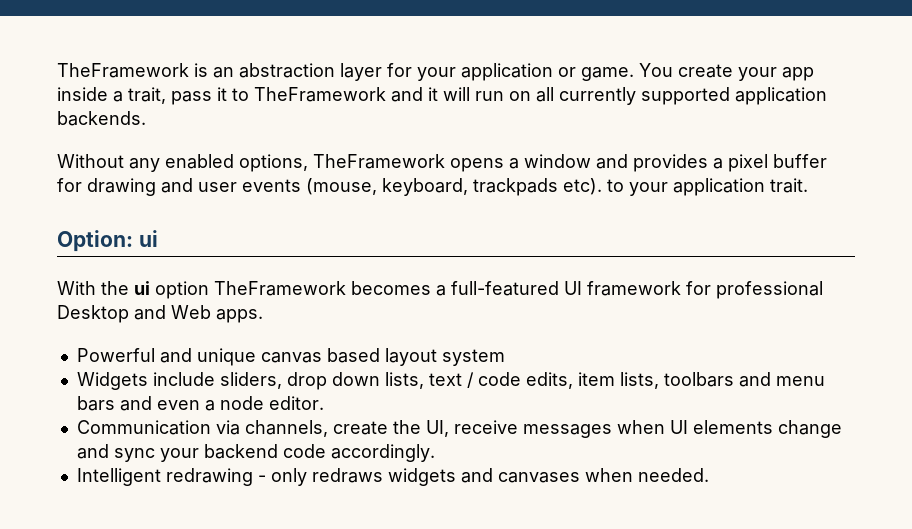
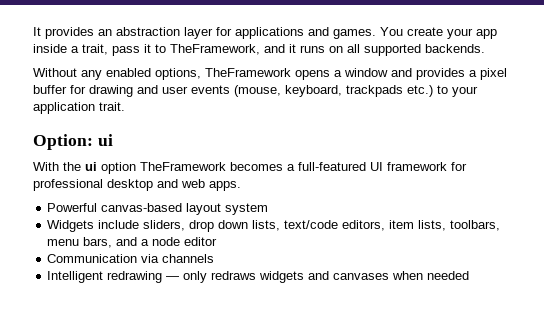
- TheFramework is an abstraction layer for your application or game.
+ It provides an abstraction layer for applications and games.
- You create your app inside a trait, pass it to TheFramework and it will run on all currently supported application backends.
+ You create your app inside a trait, pass it to TheFramework, and it runs on all supported backends.
- Without any enabled options, TheFramework opens a window and provides a pixel buffer for drawing and user events (mouse, keyboard, trackpads etc). to your application trait.
+ Without any enabled options, TheFramework opens a window and provides a pixel buffer for drawing and user events (mouse, keyboard, trackpads etc.) to your application trait.
- With the ui option TheFramework becomes a full-featured UI framework for professional Desktop and Web apps.
+ With the ui option TheFramework becomes a full-featured UI framework for professional desktop and web apps.
- Powerful and unique canvas based layout system
+ Powerful canvas-based layout system
- Widgets include sliders, drop down lists, text / code edits, item lists, toolbars and menu bars and even a node editor.
+ Widgets include sliders, drop down lists, text/code editors, item lists, toolbars, menu bars, and a node editor
- Communication via channels, create the UI, receive messages when UI elements change and sync your backend code accordingly.
+ Communication via channels
- Intelligent redrawing - only redraws widgets and canvases when needed.
+ Intelligent redrawing — only redraws widgets and canvases when needed

